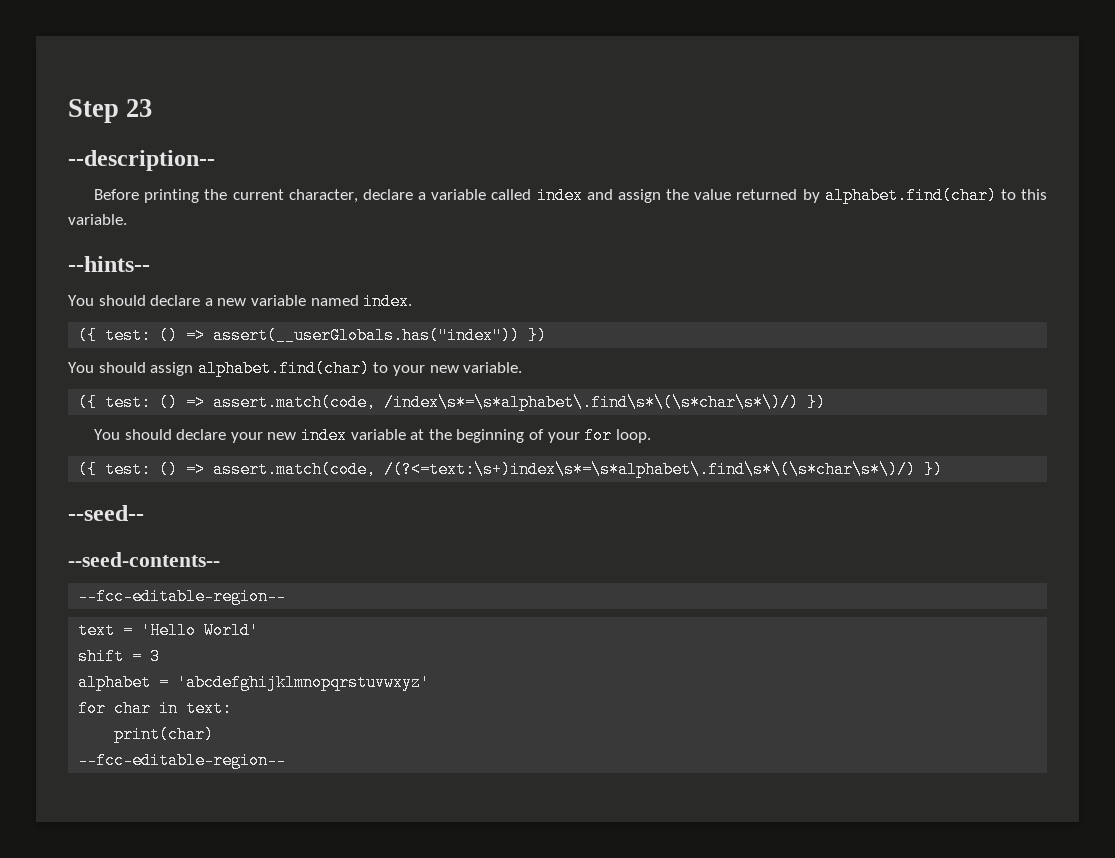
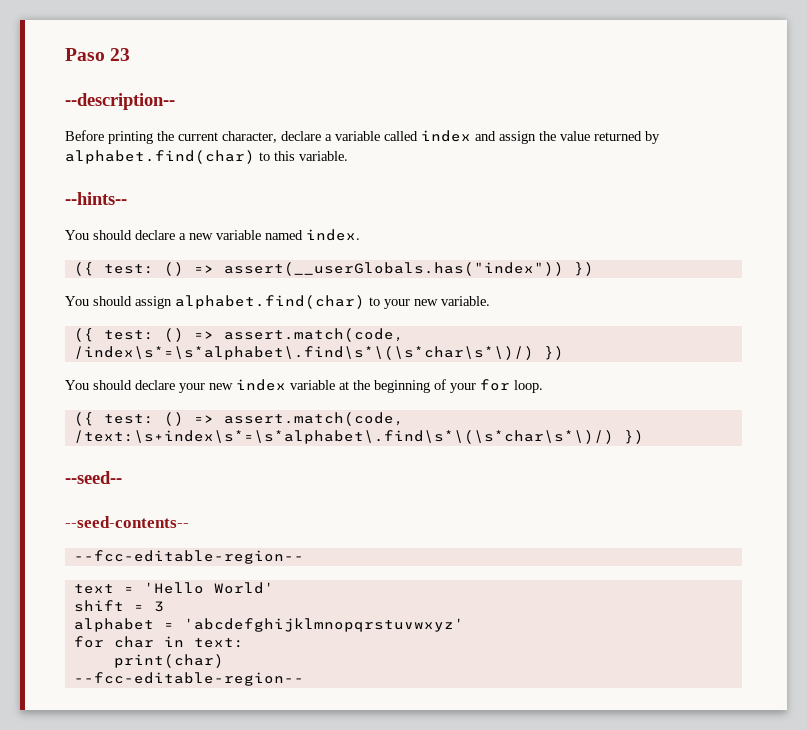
- Step 23
+ Paso 23
- ({ test: () => assert.match(code, /(?<=text:\s+)index\s*=\s*alphabet\.find\s*\(\s*char\s*\)/) })
+ ({ test: () => assert.match(code, /text:\s+index\s*=\s*alphabet\.find\s*\(\s*char\s*\)/) })

